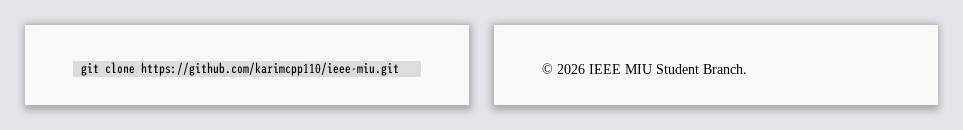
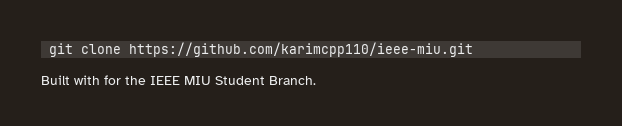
- © 2026 IEEE MIU Student Branch.
+ Built with for the IEEE MIU Student Branch.

